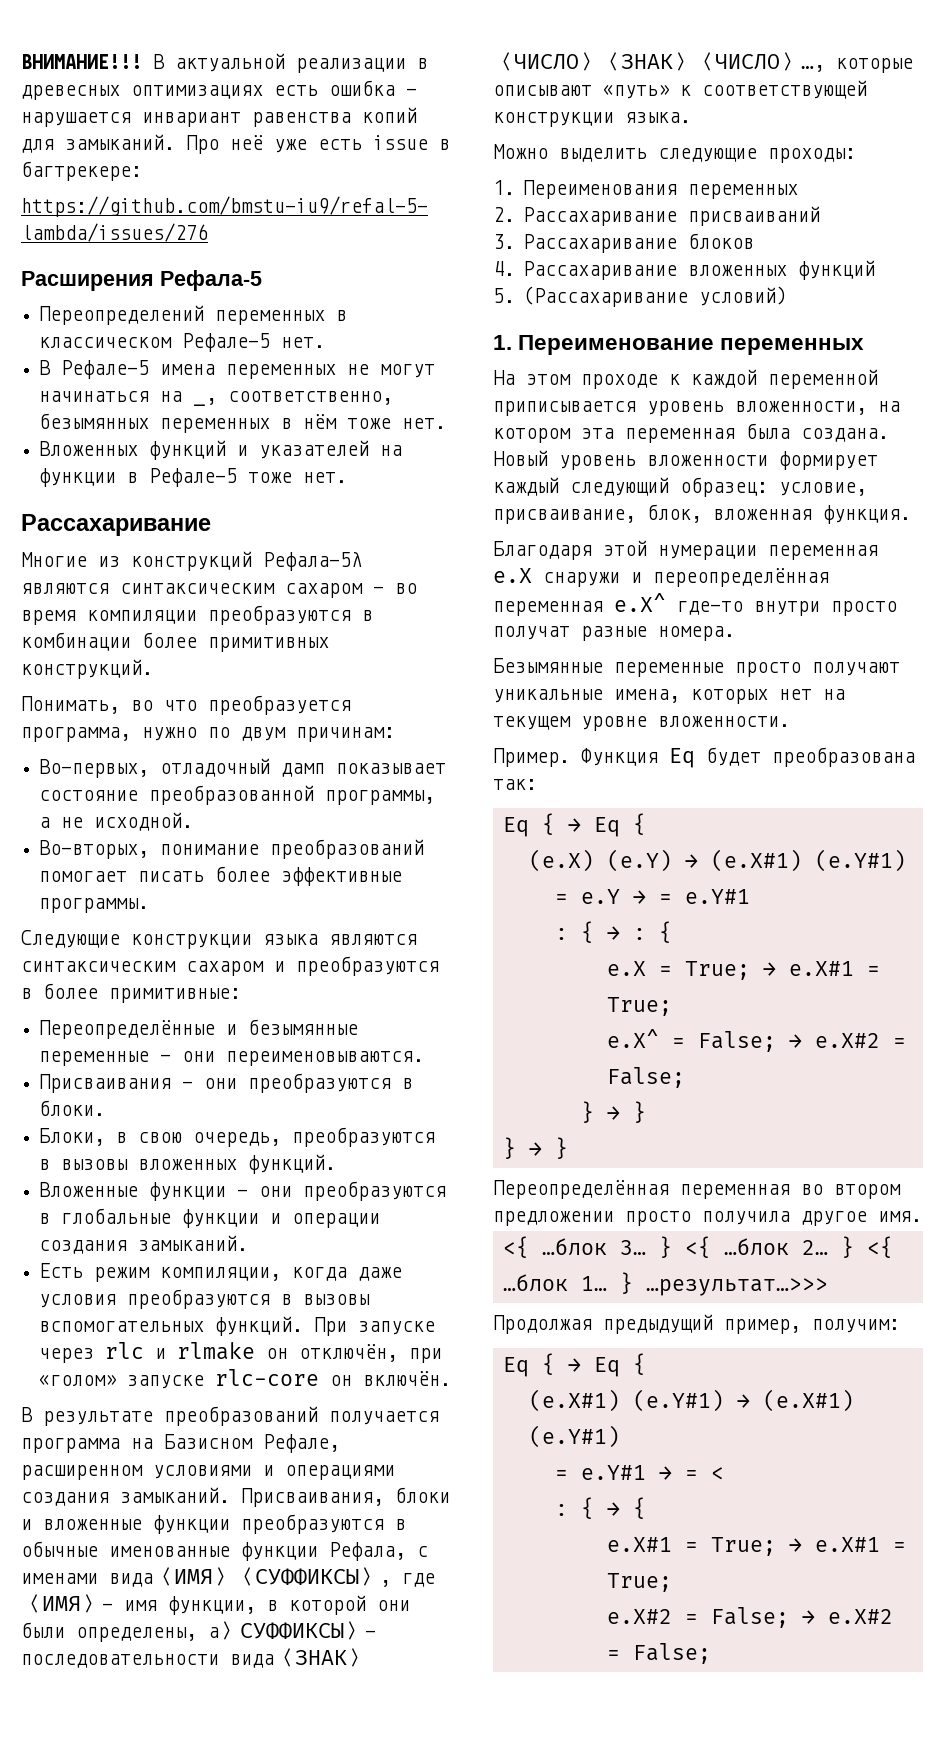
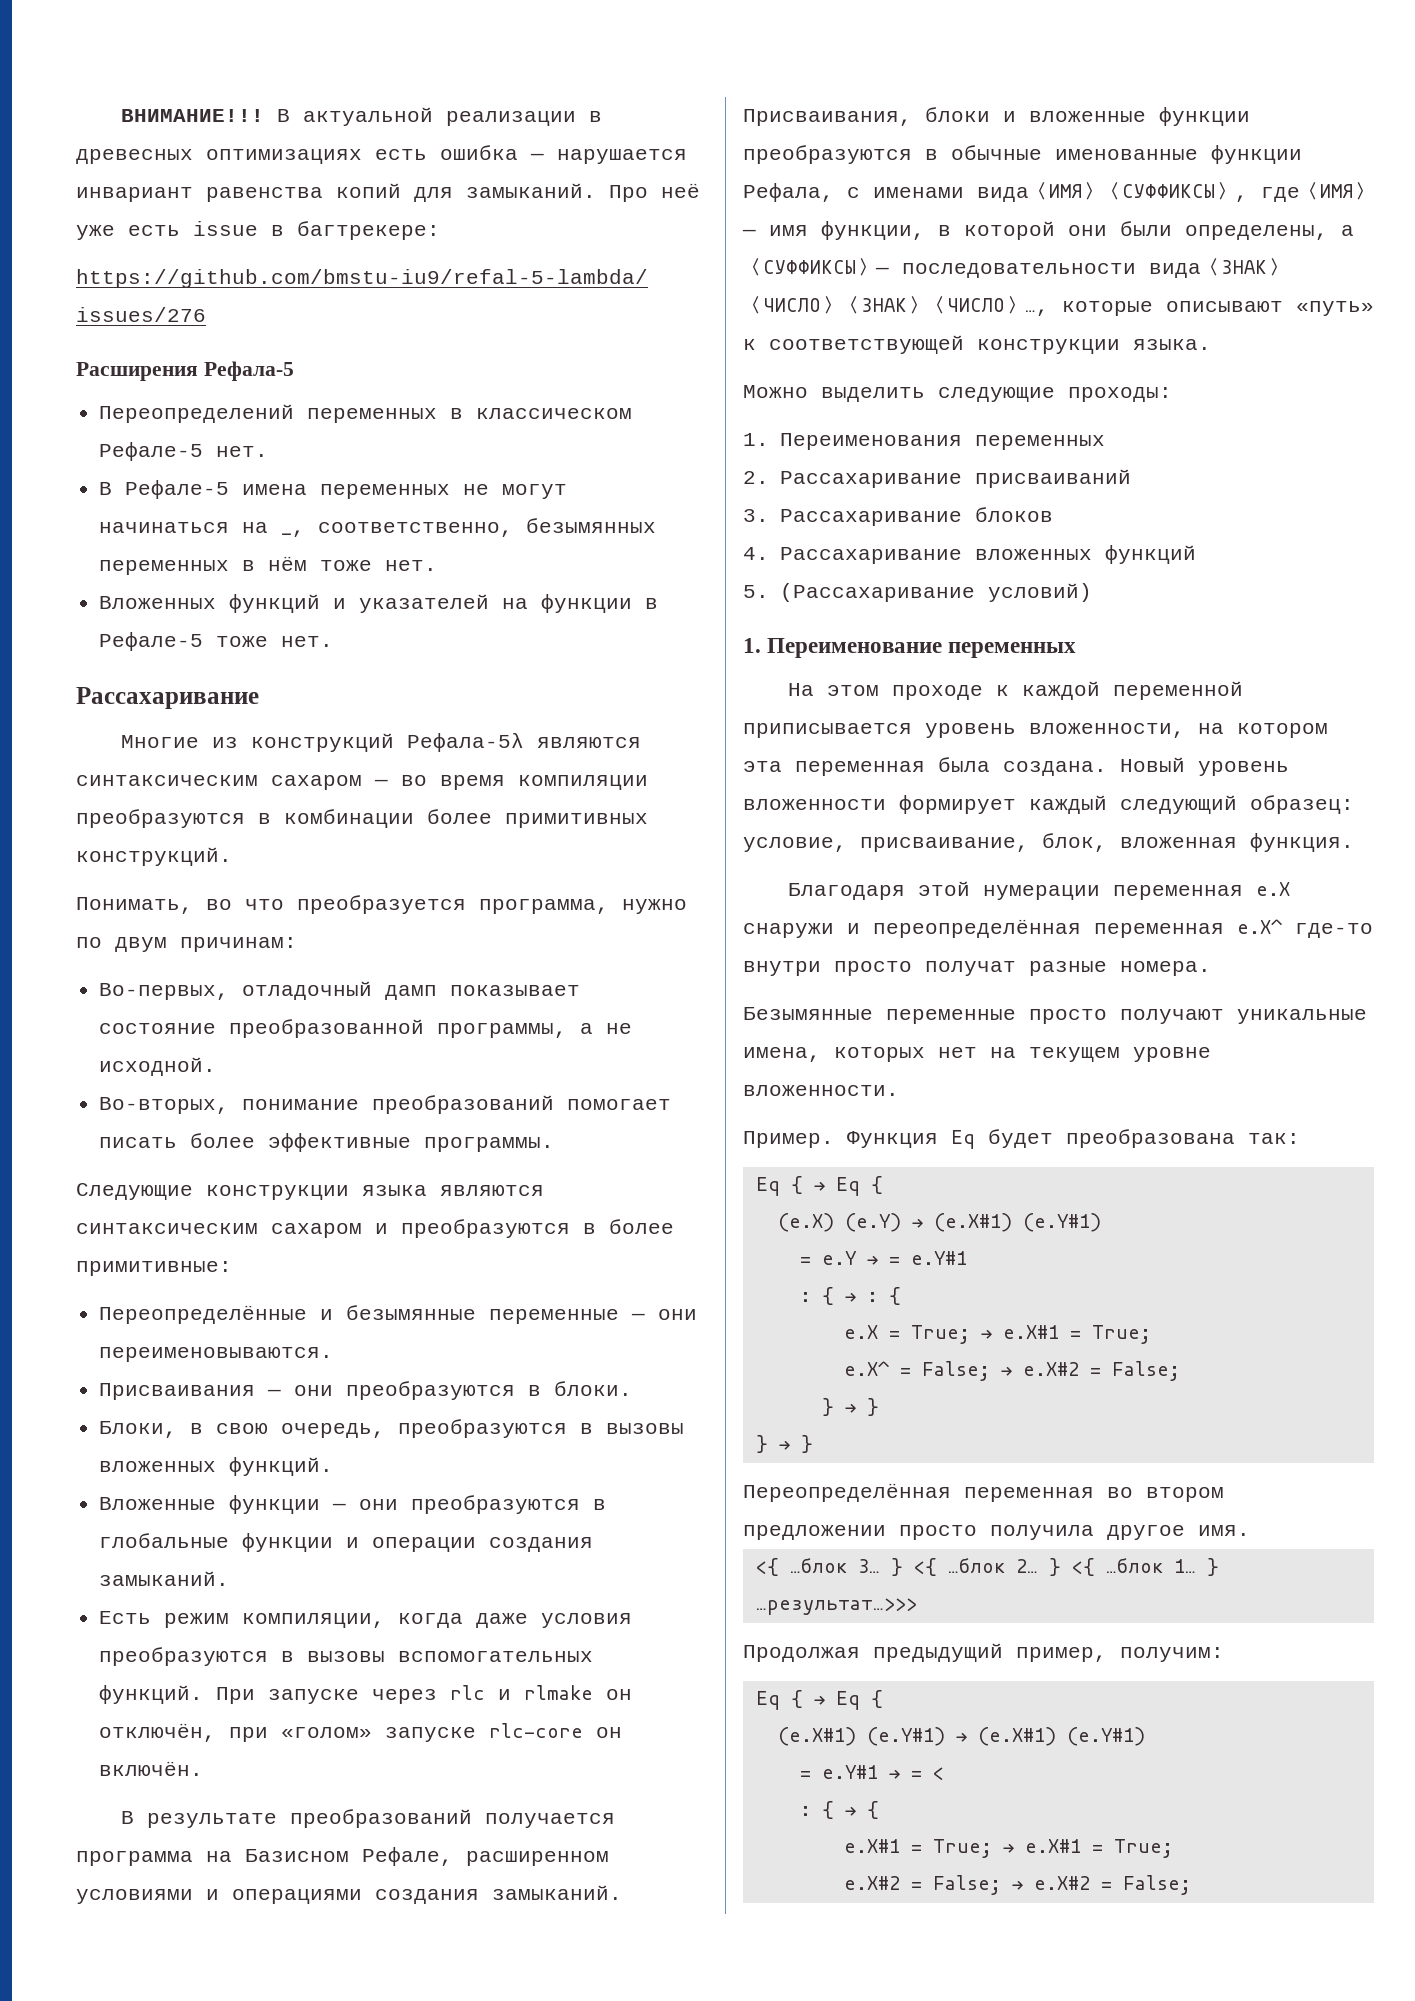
- Присваивания, блоки и вложенные функции преобразуются в обычные именованные функции Рефала, с именами вида〈ИМЯ〉〈СУФФИКСЫ〉, где〈ИМЯ〉— имя функции, в которой они были определены, а〉СУФФИКСЫ〉— последовательности вида〈ЗНАК〉〈ЧИСЛО〉〈ЗНАК〉〈ЧИСЛО〉…, которые описывают «путь» к соответствующей конструкции языка.
+ Присваивания, блоки и вложенные функции преобразуются в обычные именованные функции Рефала, с именами вида〈ИМЯ〉〈СУФФИКСЫ〉, где〈ИМЯ〉— имя функции, в которой они были определены, а〈СУФФИКСЫ〉— последовательности вида〈ЗНАК〉〈ЧИСЛО〉〈ЗНАК〉〈ЧИСЛО〉…, которые описывают «путь» к соответствующей конструкции языка.

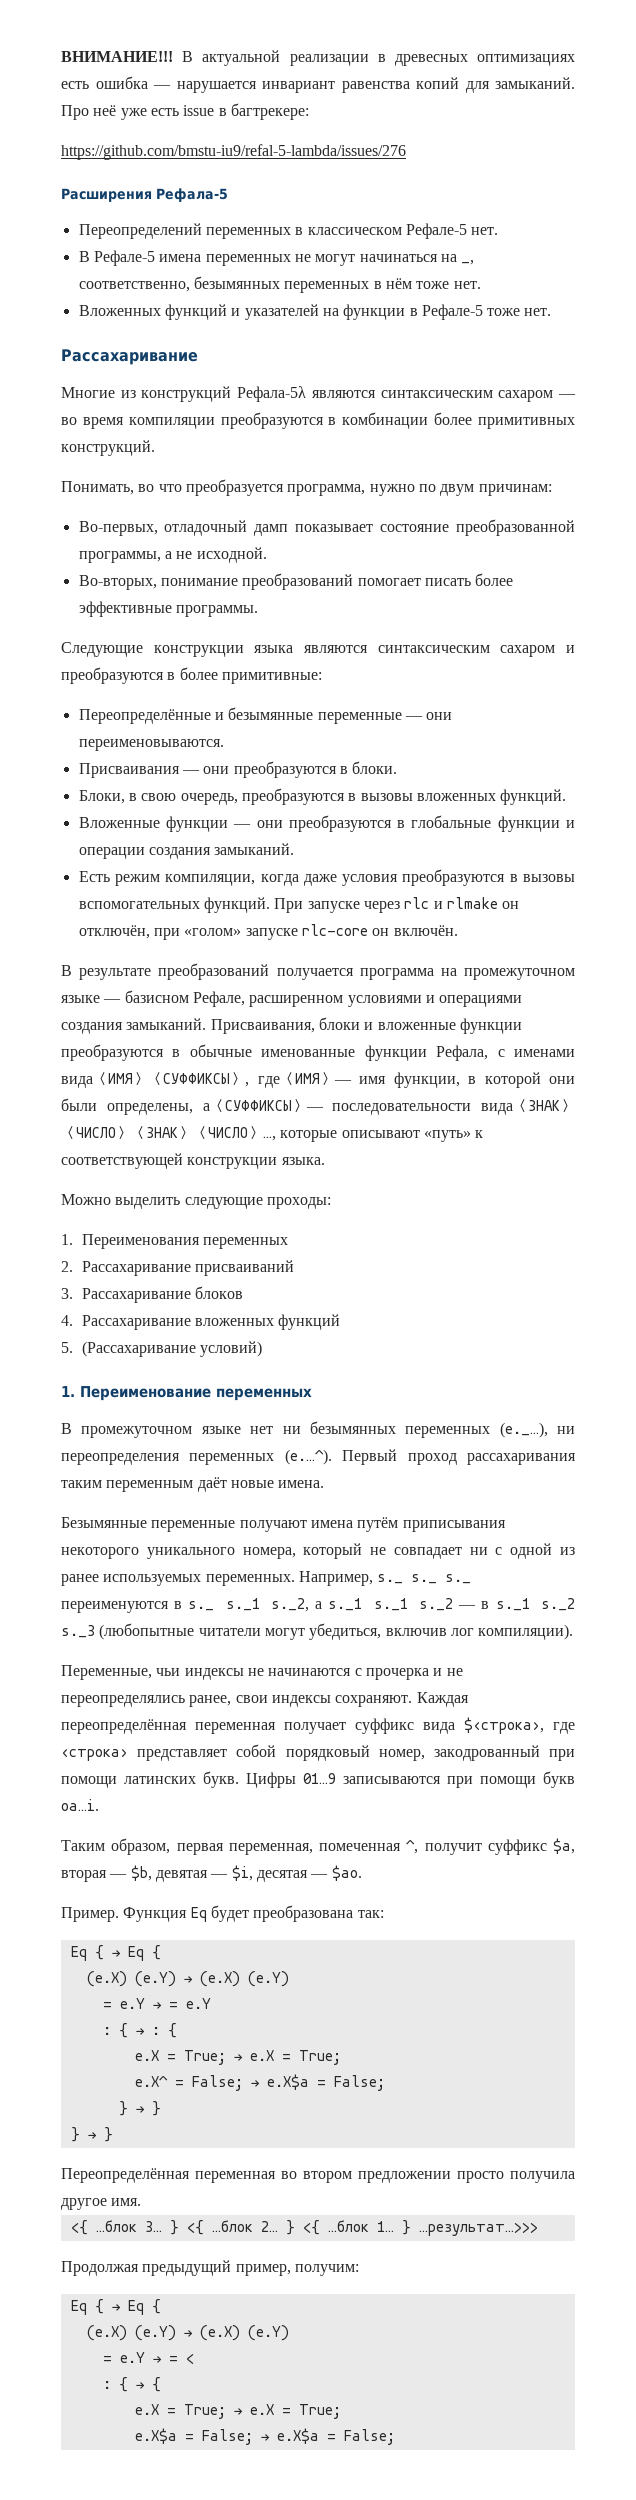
- В результате преобразований получается программа на Базисном Рефале, расширенном условиями и операциями создания замыканий.
+ В результате преобразований получается программа на промежуточном языке — базисном Рефале, расширенном условиями и операциями создания замыканий.
- На этом проходе к каждой переменной приписывается уровень вложенности, на котором эта переменная была создана. Новый уровень вложенности формирует каждый следующий образец: условие, присваивание, блок, вложенная функция.
- Благодаря этой нумерации переменная e.X снаружи и переопределённая переменная e.X^ где-то внутри просто получат разные номера.
- Безымянные переменные просто получают уникальные имена, которых нет на текущем уровне вложенности.
+ В промежуточном языке нет ни безымянных переменных (e._…), ни переопределения переменных (e.…^). Первый проход рассахаривания таким переменным даёт новые имена.
+ Безымянные переменные получают имена путём приписывания некоторого уникального номера, который не совпадает ни с одной из ранее используемых переменных. Например, s._ s._ s._ переименуются в s._ s._1 s._2, а s._1 s._1 s._2 — в s._1 s._2 s._3 (любопытные читатели могут убедиться, включив лог компиляции).
+ Переменные, чьи индексы не начинаются с прочерка и не переопределялись ранее, свои индексы сохраняют. Каждая переопределённая переменная получает суффикс вида $‹строка›, где ‹строка› представляет собой порядковый номер, закодрованный при помощи латинских букв. Цифры 01…9 записываются при помощи букв oa…i.
+ Таким образом, первая переменная, помеченная ^, получит суффикс $a, вторая — $b, девятая — $i, десятая — $ao.
  Функция Eq будет преобразована так:
  Eq { → Eq {
- (e.X) (e.Y) → (e.X#1) (e.Y#1)
- = e.Y → = e.Y#1
+ (e.X) (e.Y) → (e.X) (e.Y)
+ = e.Y → = e.Y
  : { → : {
- e.X = True; → e.X#1 = True;
+ e.X = True; → e.X = True;
- e.X^ = False; → e.X#2 = False;
+ e.X^ = False; → e.X$a = False;
  Продолжая предыдущий пример, получим:
  Eq { → Eq {
- (e.X#1) (e.Y#1) → (e.X#1) (e.Y#1)
- = e.Y#1 → = <
+ (e.X) (e.Y) → (e.X) (e.Y)
+ = e.Y → = <
  : { → {
- e.X#1 = True; → e.X#1 = True;
- e.X#2 = False; → e.X#2 = False;
+ e.X = True; → e.X = True;
+ e.X$a = False; → e.X$a = False;

